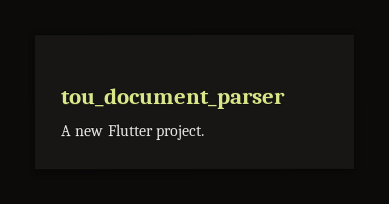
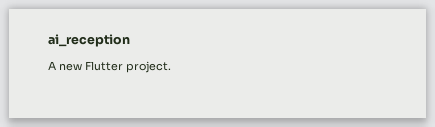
- tou_document_parser
+ ai_reception

